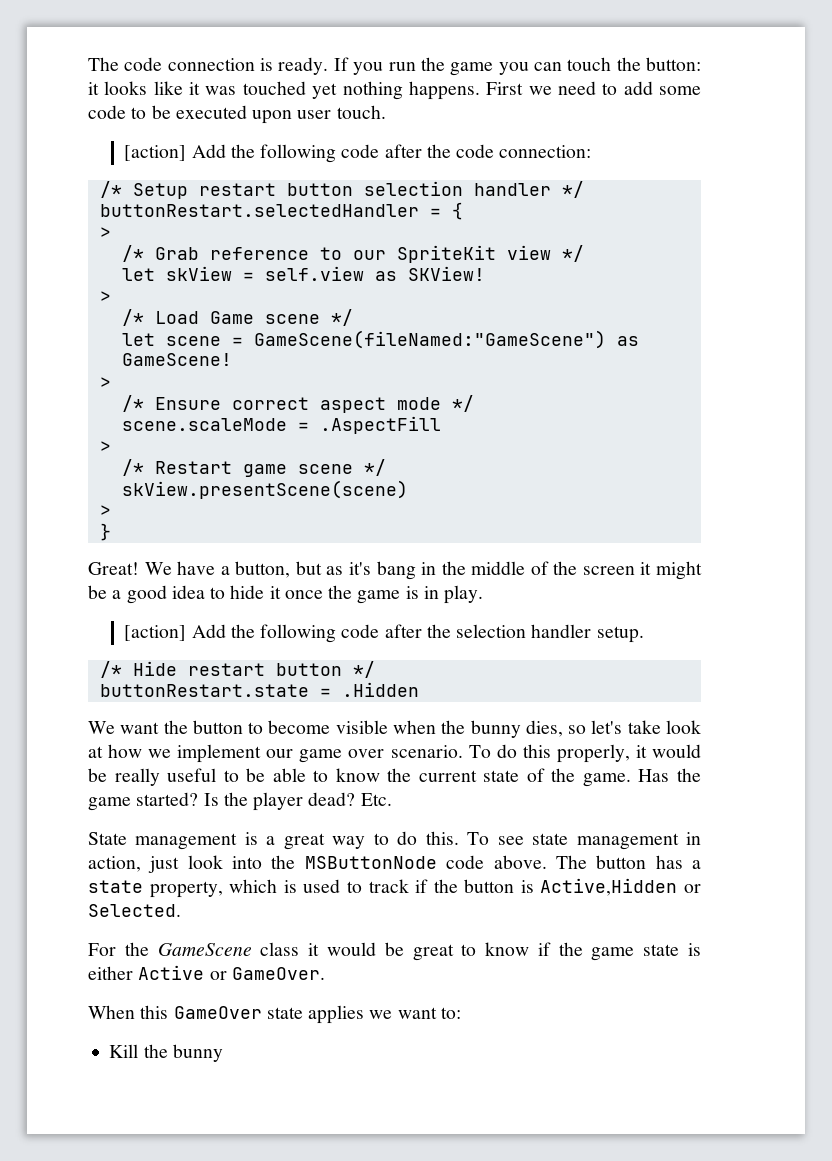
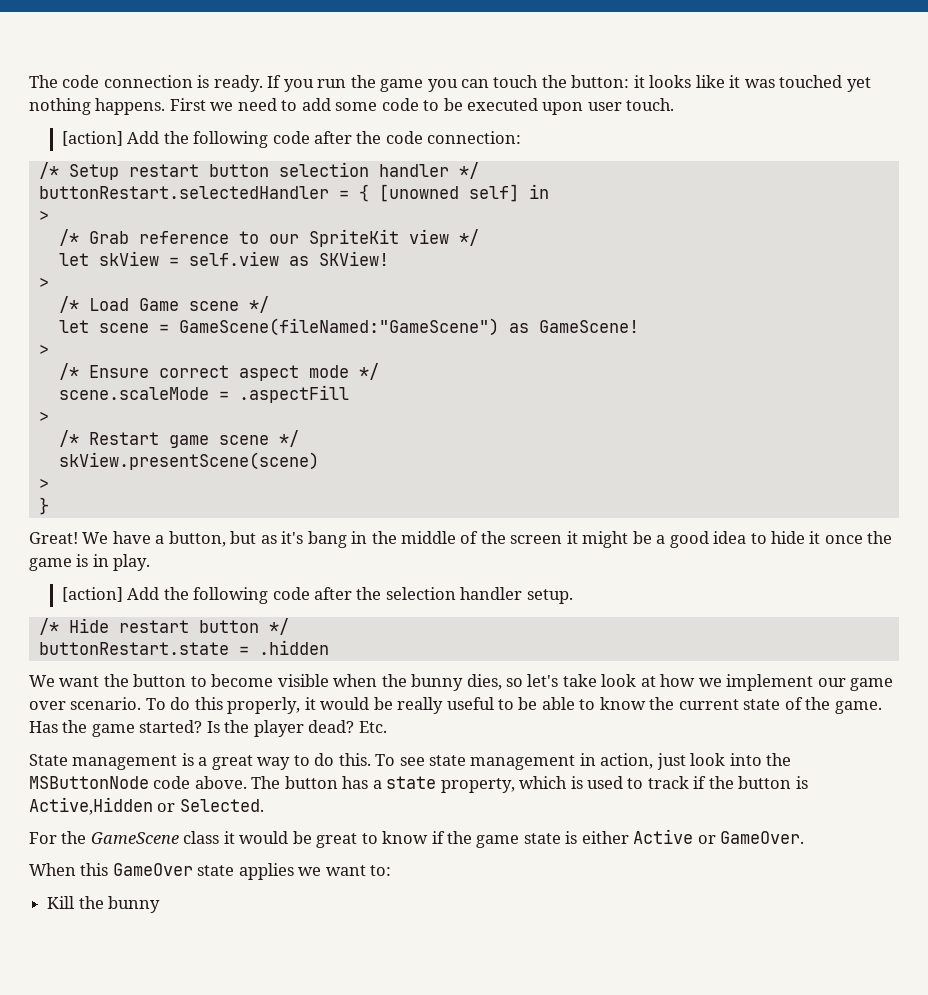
- buttonRestart.selectedHandler = {
+ buttonRestart.selectedHandler = { [unowned self] in
- scene.scaleMode = .AspectFill
+ scene.scaleMode = .aspectFill
- buttonRestart.state = .Hidden
+ buttonRestart.state = .hidden

